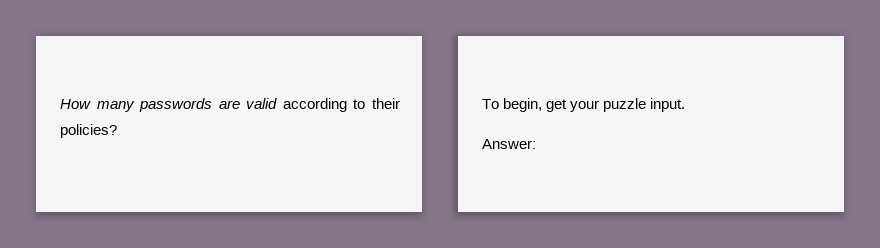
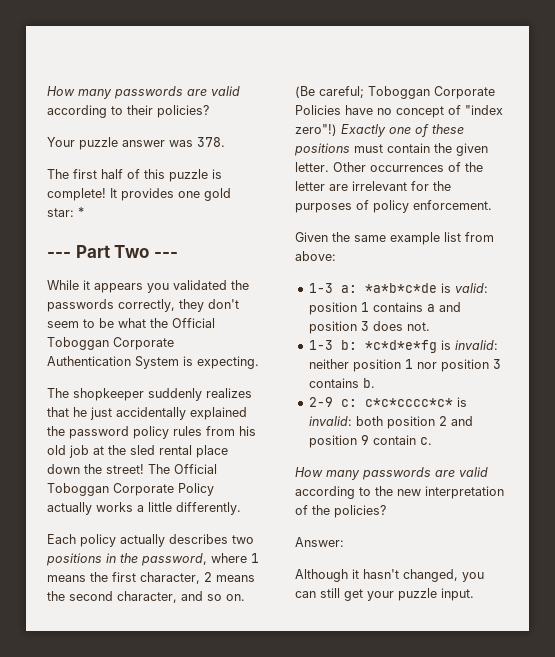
- To begin, get your puzzle input.
+ Your puzzle answer was 378.
+ The first half of this puzzle is complete! It provides one gold star: *
+ --- Part Two ---
+ While it appears you validated the passwords correctly, they don't seem to be what the Official Toboggan Corporate Authentication System is expecting.
+ The shopkeeper suddenly realizes that he just accidentally explained the password policy rules from his old job at the sled rental place down the street! The Official Toboggan Corporate Policy actually works a little differently.
+ Each policy actually describes two positions in the password, where 1 means the first character, 2 means the second character, and so on. (Be careful; Toboggan Corporate Policies have no concept of "index zero"!) Exactly one of these positions must contain the given letter. Other occurrences of the letter are irrelevant for the purposes of policy enforcement.
+ Given the same example list from above:
+ 1-3 a: *a*b*c*de is valid: position 1 contains a and position 3 does not.
+ 1-3 b: *c*d*e*fg is invalid: neither position 1 nor position 3 contains b.
+ 2-9 c: c*c*cccc*c* is invalid: both position 2 and position 9 contain c.
+ How many passwords are valid according to the new interpretation of the policies?
+ Answer:
+ Although it hasn't changed, you can still get your puzzle input.
- Answer:

